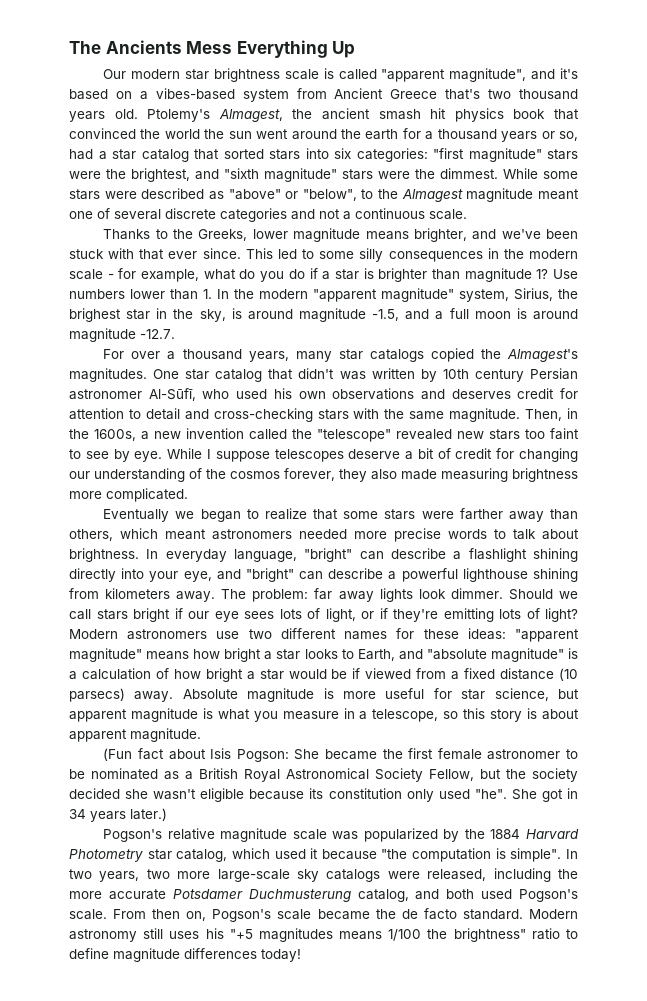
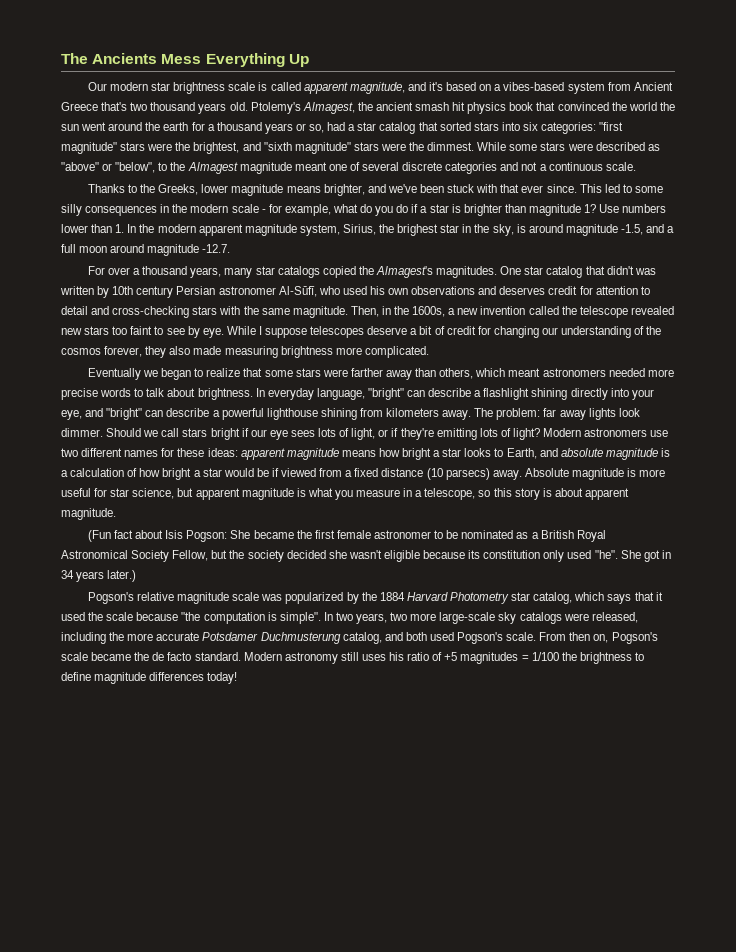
- Our modern star brightness scale is called "apparent magnitude", and it's based on a vibes-based system from Ancient Greece that's two thousand years old.
+ Our modern star brightness scale is called apparent magnitude, and it's based on a vibes-based system from Ancient Greece that's two thousand years old.
- Use numbers lower than 1. In the modern "apparent magnitude" system, Sirius, the brighest star in the sky, is around magnitude -1.5, and a full moon is around magnitude -12.7.
+ Use numbers lower than 1. In the modern apparent magnitude system, Sirius, the brighest star in the sky, is around magnitude -1.5, and a full moon around magnitude -12.7.
- Then, in the 1600s, a new invention called the "telescope" revealed new stars too faint to see by eye.
+ Then, in the 1600s, a new invention called the telescope revealed new stars too faint to see by eye.
- Modern astronomers use two different names for these ideas: "apparent magnitude" means how bright a star looks to Earth, and "absolute magnitude" is a calculation of how bright a star would be if viewed from a fixed distance (10 parsecs) away.
+ Modern astronomers use two different names for these ideas: apparent magnitude means how bright a star looks to Earth, and absolute magnitude is a calculation of how bright a star would be if viewed from a fixed distance (10 parsecs) away.
- Pogson's relative magnitude scale was popularized by the 1884 Harvard Photometry star catalog, which used it because "the computation is simple".
+ Pogson's relative magnitude scale was popularized by the 1884 Harvard Photometry star catalog, which says that it used the scale because "the computation is simple".
- Modern astronomy still uses his "+5 magnitudes means 1/100 the brightness" ratio to define magnitude differences today!
+ Modern astronomy still uses his ratio of +5 magnitudes = 1/100 the brightness to define magnitude differences today!

